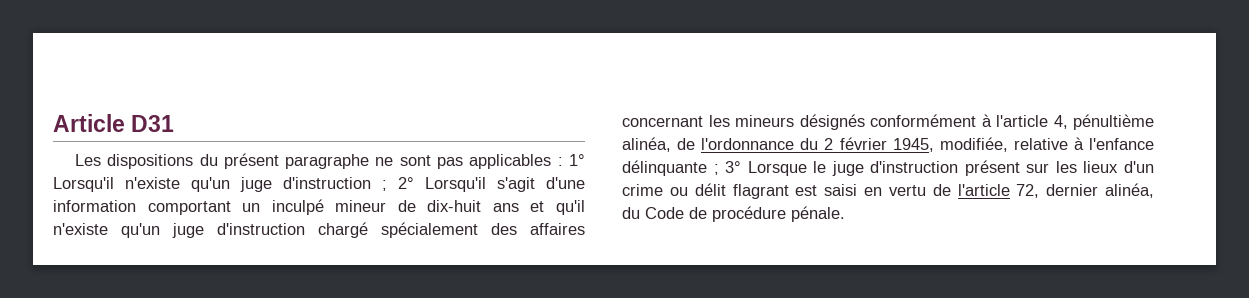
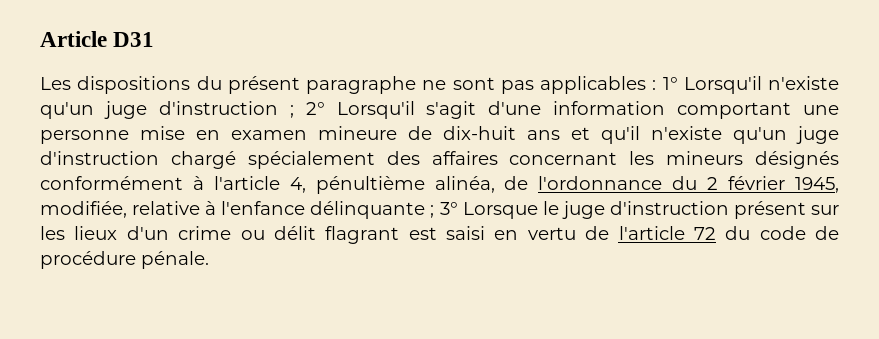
- 2° Lorsqu'il s'agit d'une information comportant un inculpé mineur de dix-huit ans et qu'il n'existe qu'un juge d'instruction chargé spécialement des affaires concernant les mineurs désignés conformément à l'article 4, pénultième alinéa, de l'ordonnance du 2 février 1945, modifiée, relative à l'enfance délinquante ;
+ 2° Lorsqu'il s'agit d'une information comportant une personne mise en examen mineure de dix-huit ans et qu'il n'existe qu'un juge d'instruction chargé spécialement des affaires concernant les mineurs désignés conformément à l'article 4, pénultième alinéa, de l'ordonnance du 2 février 1945, modifiée, relative à l'enfance délinquante ;
- 3° Lorsque le juge d'instruction présent sur les lieux d'un crime ou délit flagrant est saisi en vertu de l'article 72, dernier alinéa, du Code de procédure pénale.
+ 3° Lorsque le juge d'instruction présent sur les lieux d'un crime ou délit flagrant est saisi en vertu de l'article 72 du code de procédure pénale.

